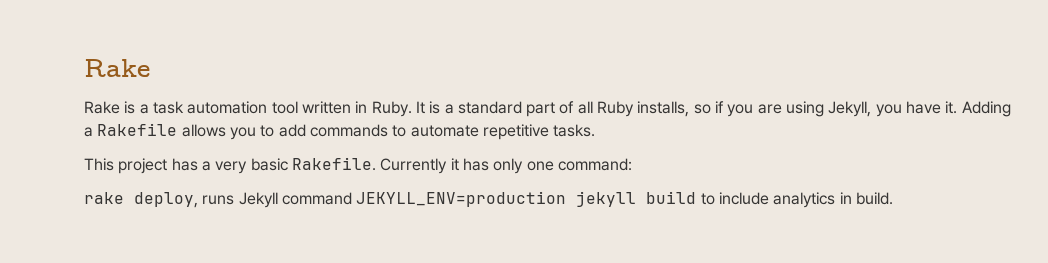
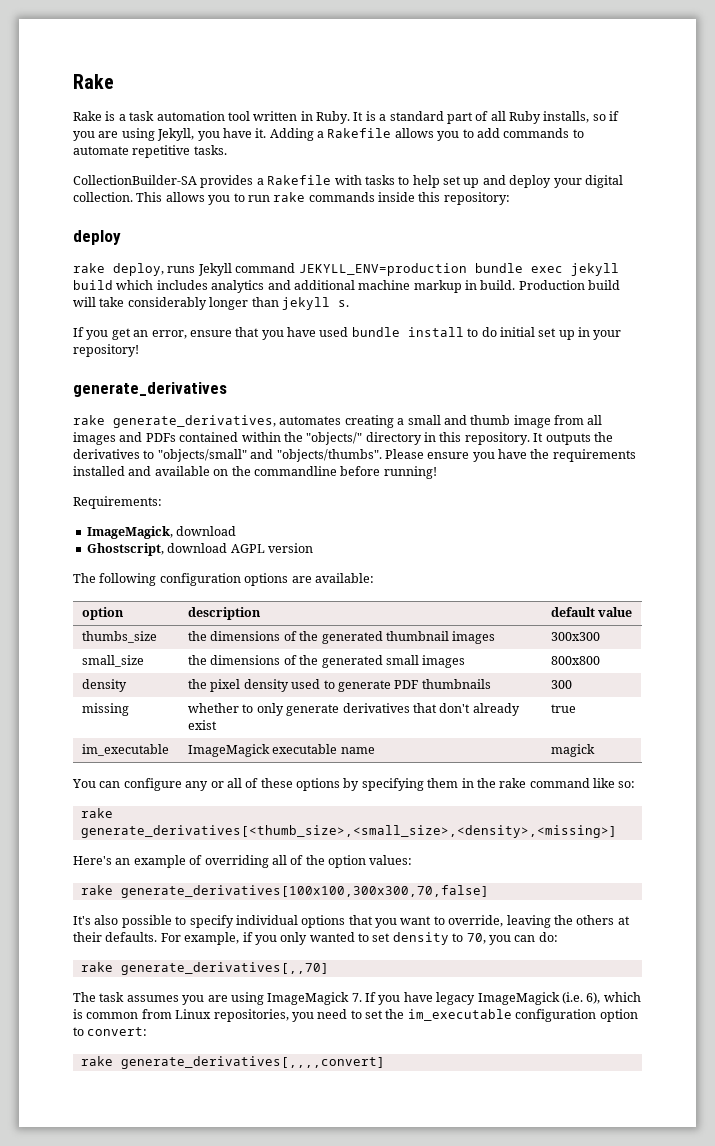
- This project has a very basic Rakefile. Currently it has only one command:
+ CollectionBuilder-SA provides a Rakefile with tasks to help set up and deploy your digital collection. This allows you to run rake commands inside this repository:
+ deploy
- rake deploy, runs Jekyll command JEKYLL_ENV=production jekyll build to include analytics in build.
+ rake deploy, runs Jekyll command JEKYLL_ENV=production bundle exec jekyll build which includes analytics and additional machine markup in build. Production build will take considerably longer than jekyll s.
+ If you get an error, ensure that you have used bundle install to do initial set up in your repository!
+ generate_derivatives
+ rake generate_derivatives, automates creating a small and thumb image from all images and PDFs contained within the "objects/" directory in this repository. It outputs the derivatives to "objects/small" and "objects/thumbs". Please ensure you have the requirements installed and available on the commandline before running!
+ Requirements:
+ ImageMagick, download
+ Ghostscript, download AGPL version
+ The following configuration options are available:
+ option | description | default value
+ thumbs_size | the dimensions of the generated thumbnail images | 300x300
+ small_size | the dimensions of the generated small images | 800x800
+ density | the pixel density used to generate PDF thumbnails | 300
+ missing | whether to only generate derivatives that don't already exist | true
+ im_executable | ImageMagick executable name | magick
+ You can configure any or all of these options by specifying them in the rake command like so:
+ rake generate_derivatives[<thumb_size>,<small_size>,<density>,<missing>]
+ Here's an example of overriding all of the option values:
+ rake generate_derivatives[100x100,300x300,70,false]
+ It's also possible to specify individual options that you want to override, leaving the others at their defaults. For example, if you only wanted to set density to 70, you can do:
+ rake generate_derivatives[,,70]
+ The task assumes you are using ImageMagick 7. If you have legacy ImageMagick (i.e. 6), which is common from Linux repositories, you need to set the im_executable configuration option to convert:
+ rake generate_derivatives[,,,,convert]

